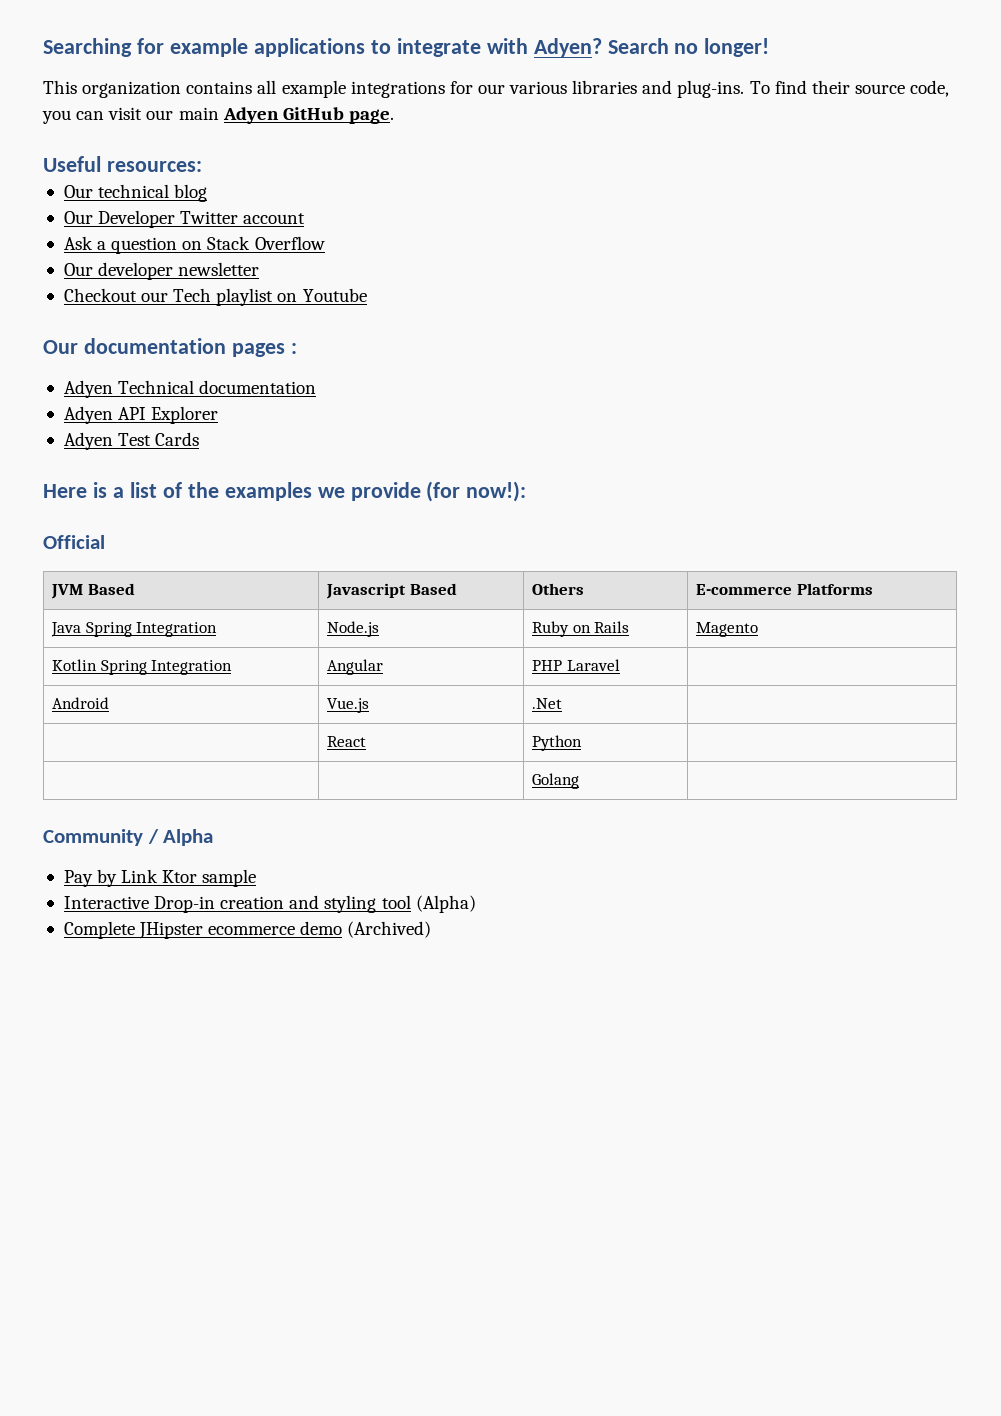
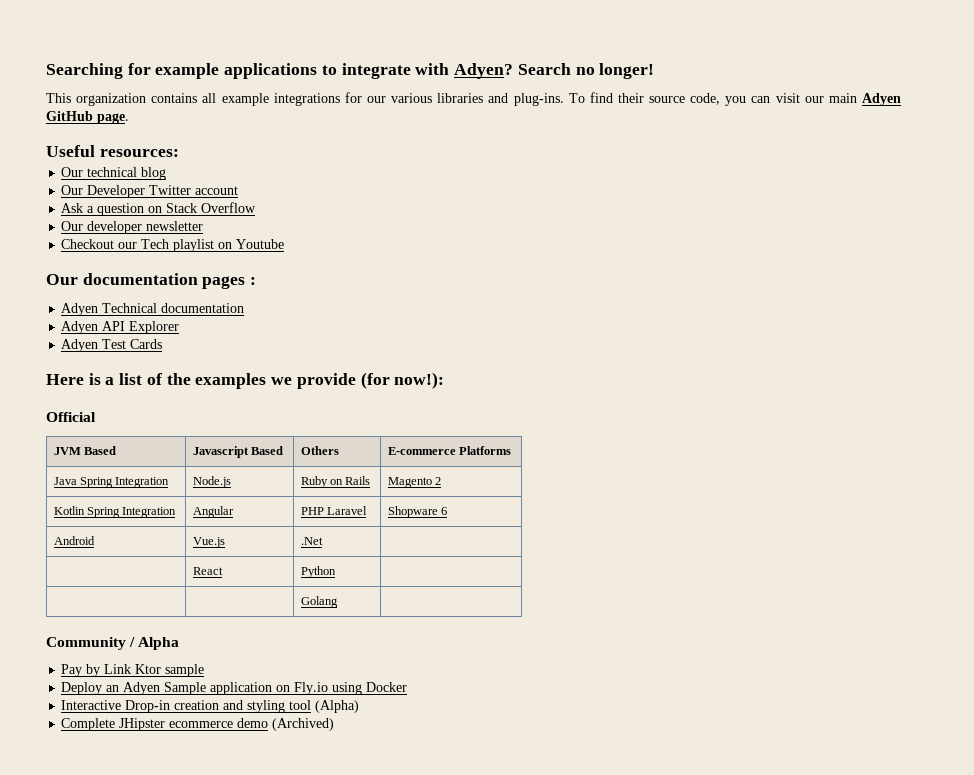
- Java Spring Integration | Node.js | Ruby on Rails | Magento
+ Java Spring Integration | Node.js | Ruby on Rails | Magento 2
- Kotlin Spring Integration | Angular | PHP Laravel |
+ Kotlin Spring Integration | Angular | PHP Laravel | Shopware 6
+ Deploy an Adyen Sample application on Fly.io using Docker

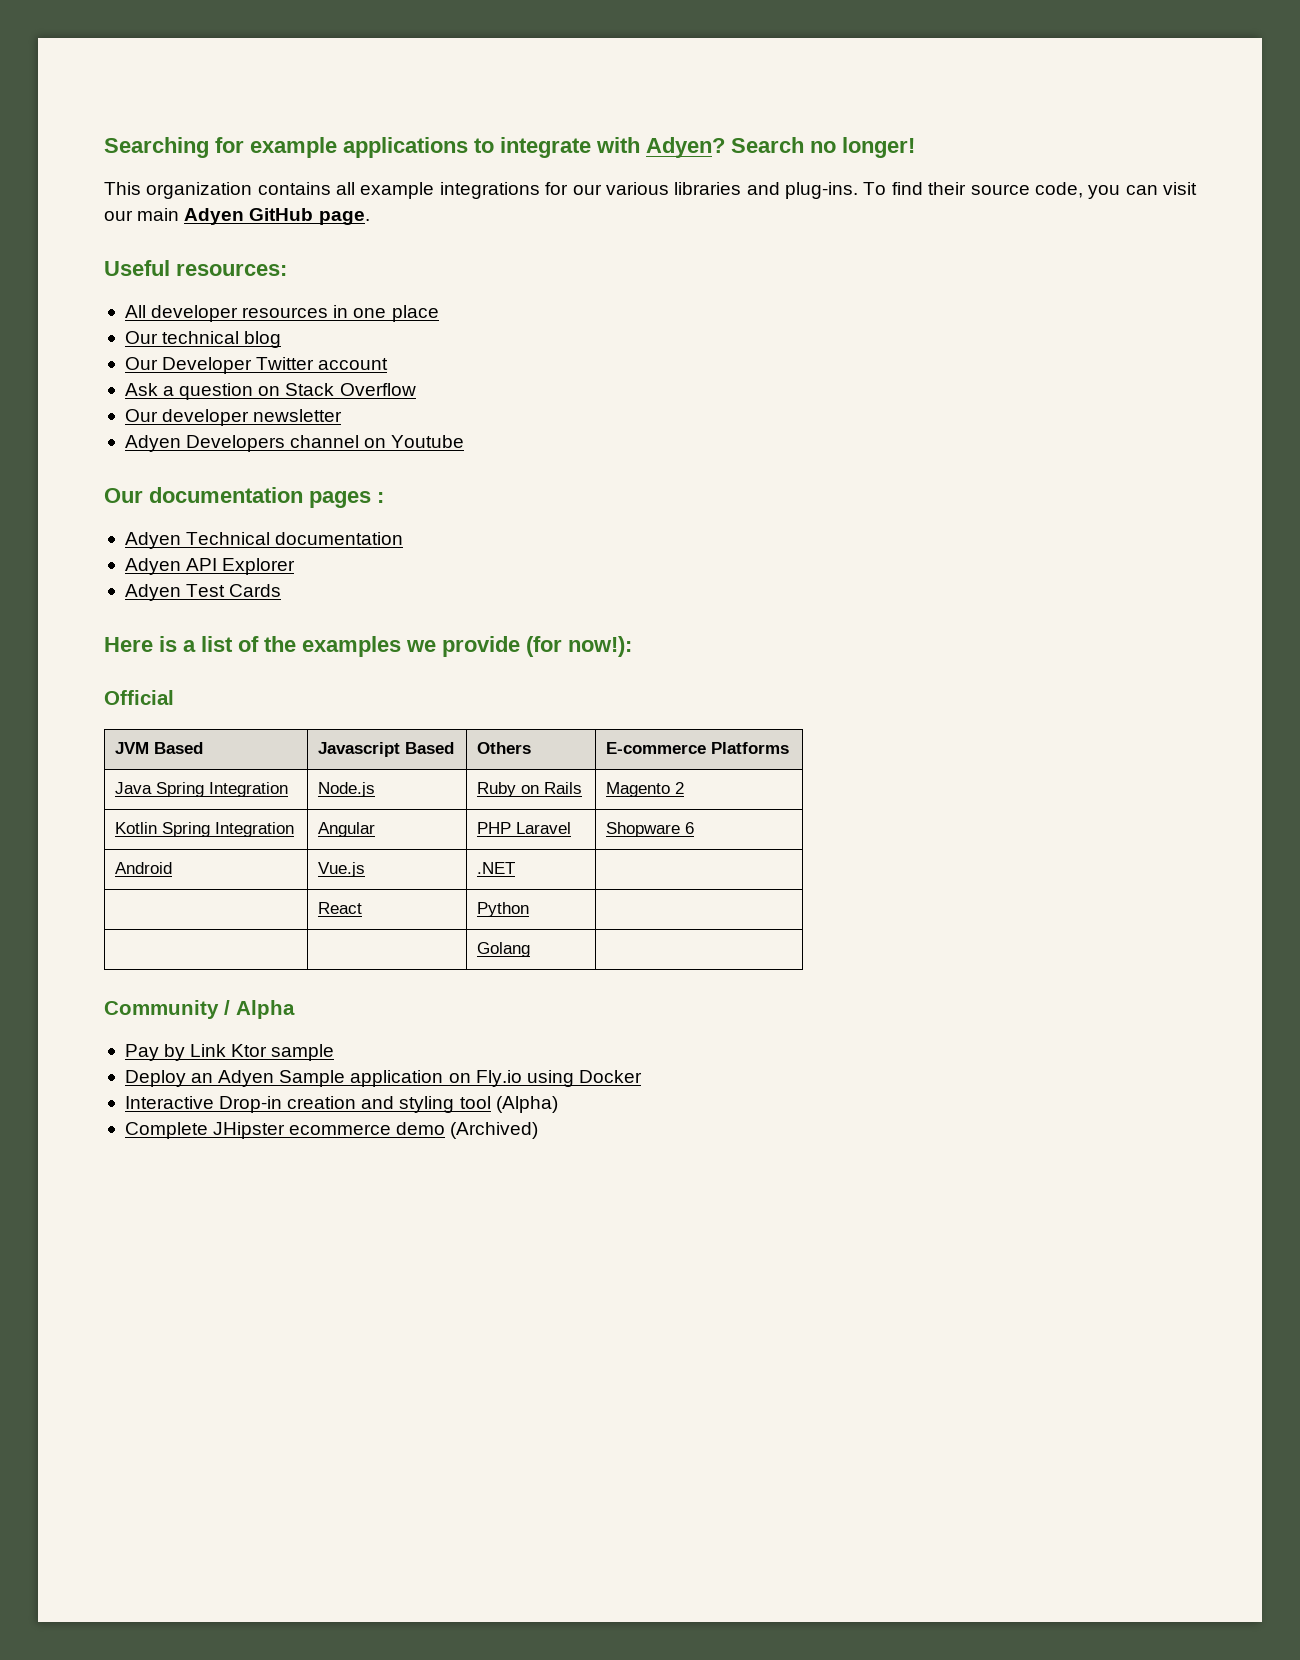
+ All developer resources in one place
- Checkout our Tech playlist on Youtube
+ Adyen Developers channel on Youtube
- Android | Vue.js | .Net |
+ Android | Vue.js | .NET |

